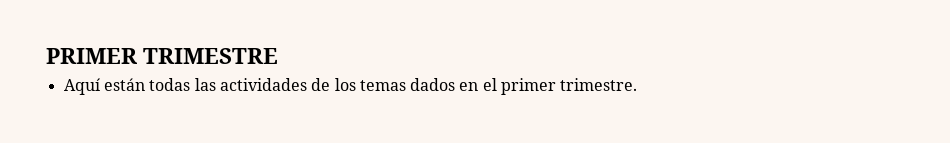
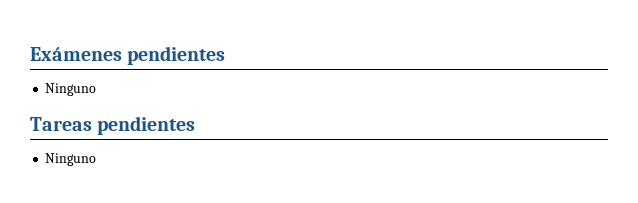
- PRIMER TRIMESTRE
- Aquí están todas las actividades de los temas dados en el primer trimestre.
+ Exámenes pendientes
+ Ninguno
+ Tareas pendientes
+ Ninguno

